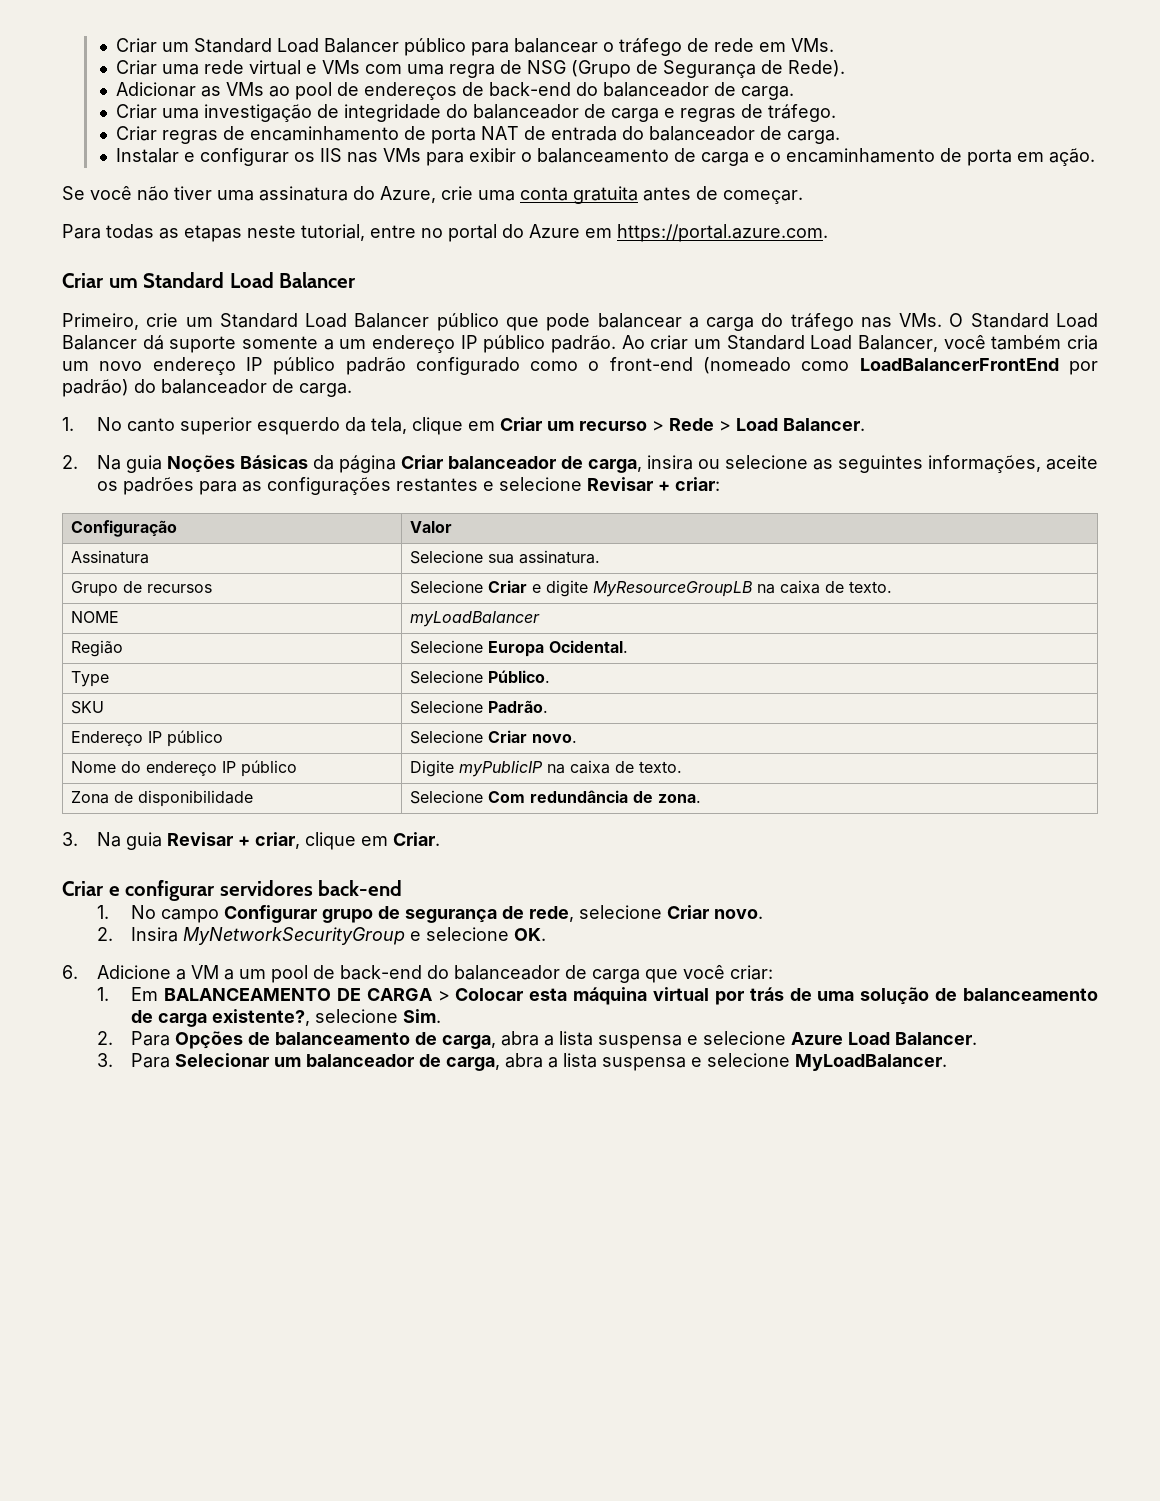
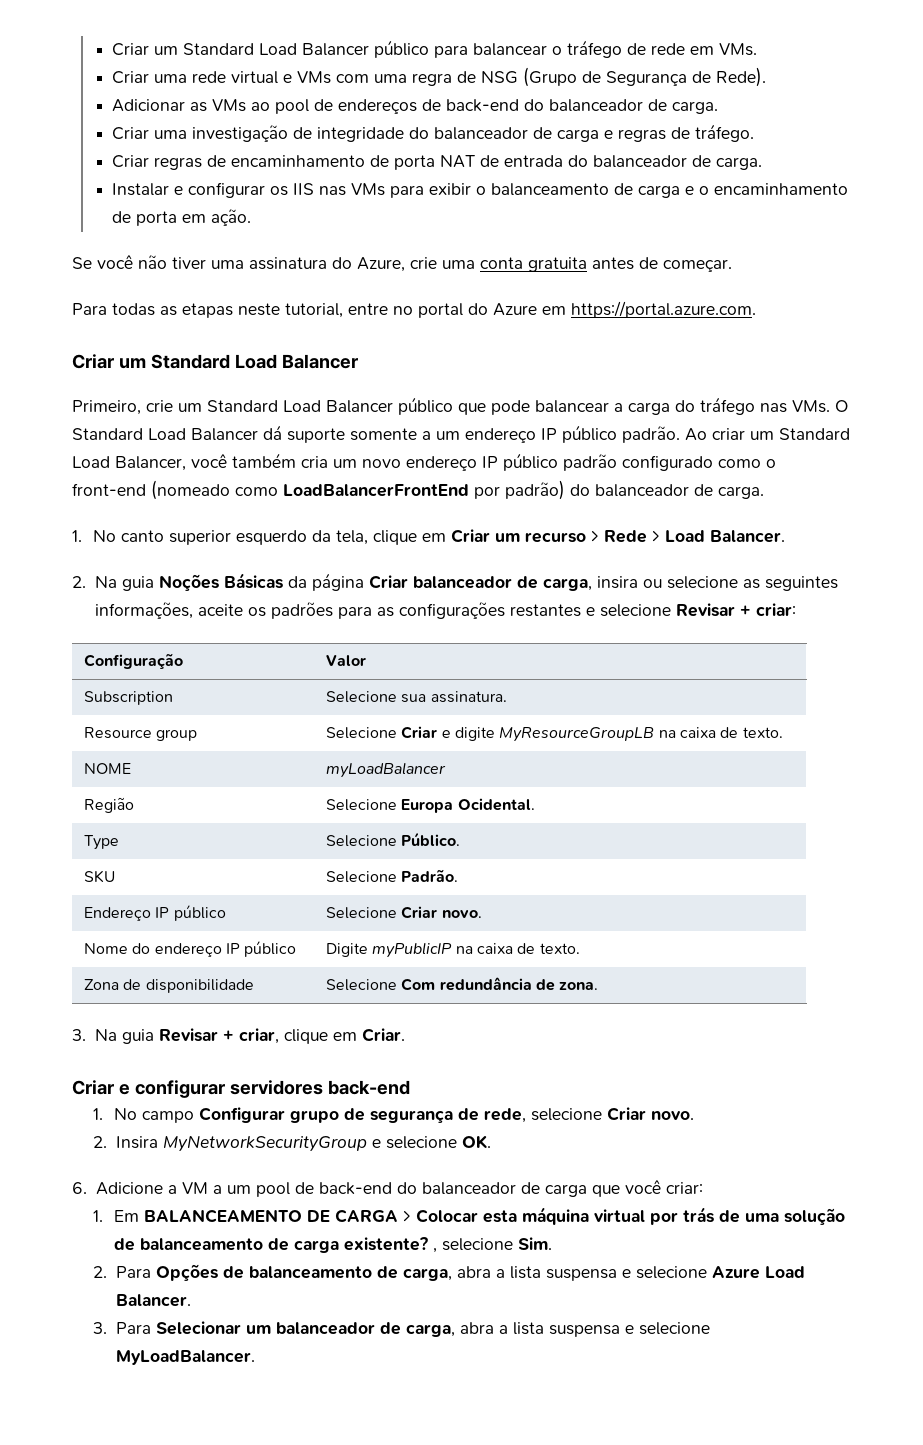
- Assinatura | Selecione sua assinatura.
+ Subscription | Selecione sua assinatura.
- Grupo de recursos | Selecione Criar e digite MyResourceGroupLB na caixa de texto.
+ Resource group | Selecione Criar e digite MyResourceGroupLB na caixa de texto.
- 1. Em BALANCEAMENTO DE CARGA > Colocar esta máquina virtual por trás de uma solução de balanceamento de carga existente?, selecione Sim.
+ 1. Em BALANCEAMENTO DE CARGA > Colocar esta máquina virtual por trás de uma solução de balanceamento de carga existente? , selecione Sim.

